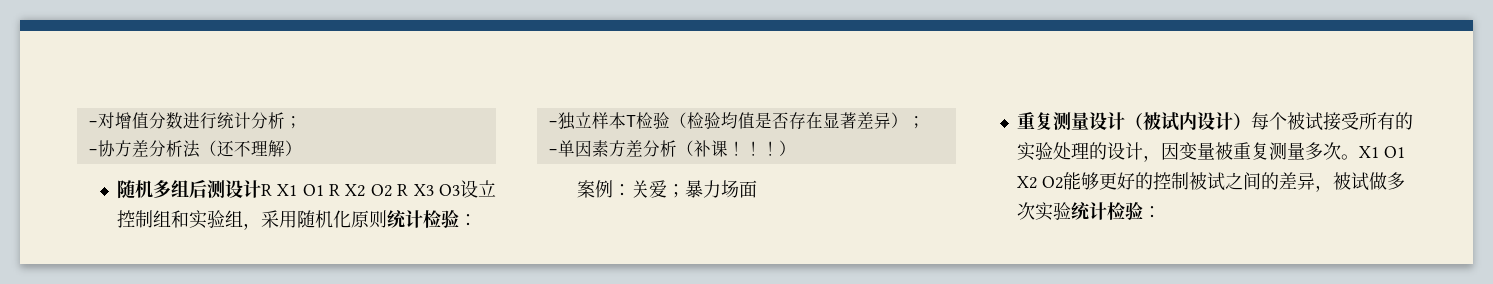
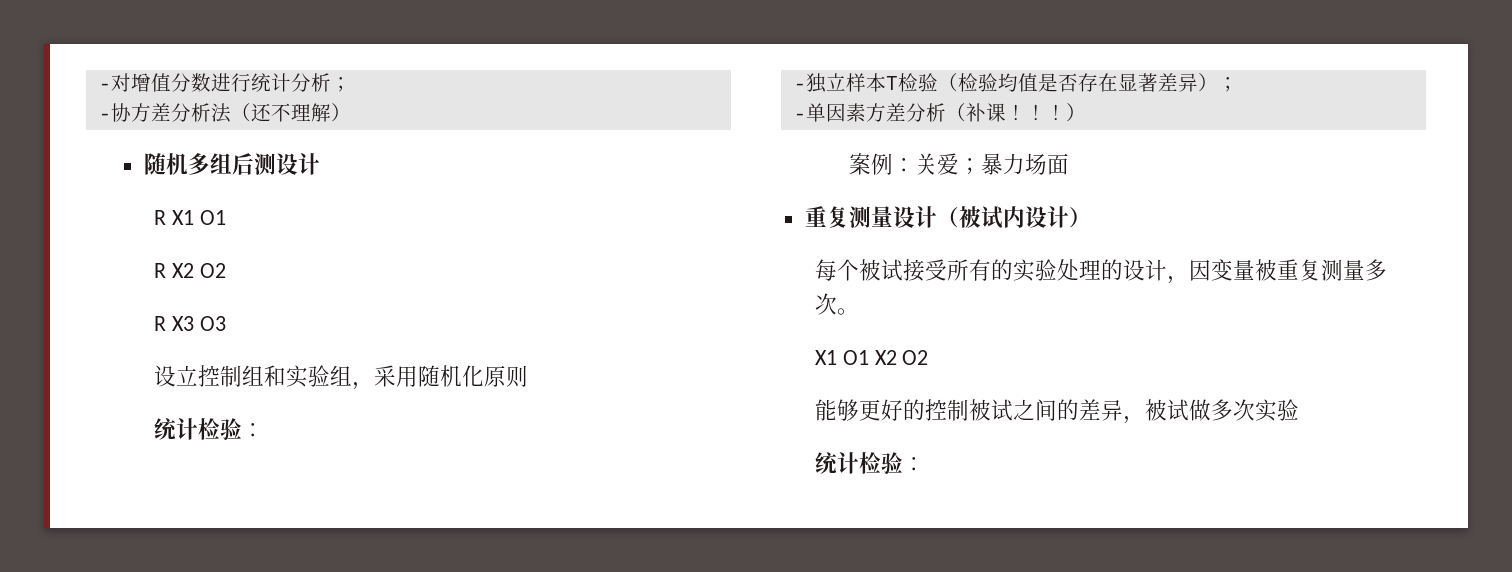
- 随机多组后测设计R X1 O1 R X2 O2 R X3 O3设立控制组和实验组，采用随机化原则统计检验：
+ 随机多组后测设计
+ R X1 O1
+ R X2 O2
+ R X3 O3
+ 设立控制组和实验组，采用随机化原则
+ 统计检验：
- 重复测量设计（被试内设计）每个被试接受所有的实验处理的设计，因变量被重复测量多次。X1 O1 X2 O2能够更好的控制被试之间的差异，被试做多次实验统计检验：
+ 重复测量设计（被试内设计）
+ 每个被试接受所有的实验处理的设计，因变量被重复测量多次。
+ X1 O1 X2 O2
+ 能够更好的控制被试之间的差异，被试做多次实验
+ 统计检验：

